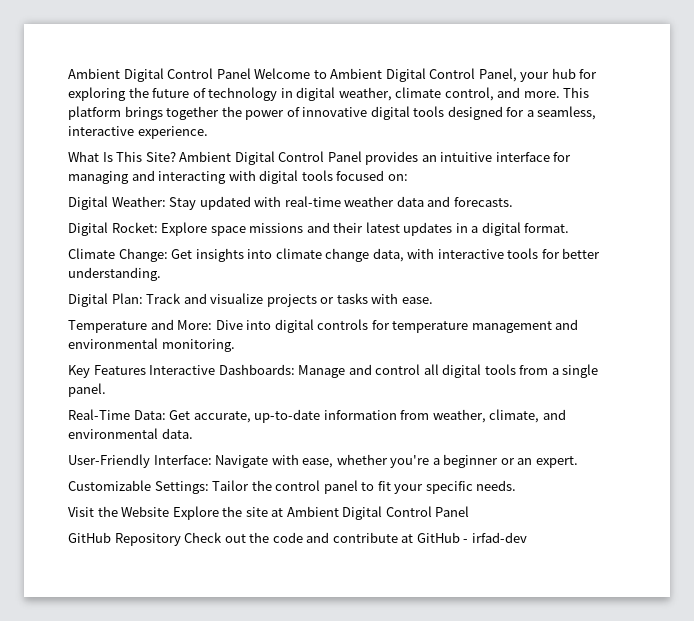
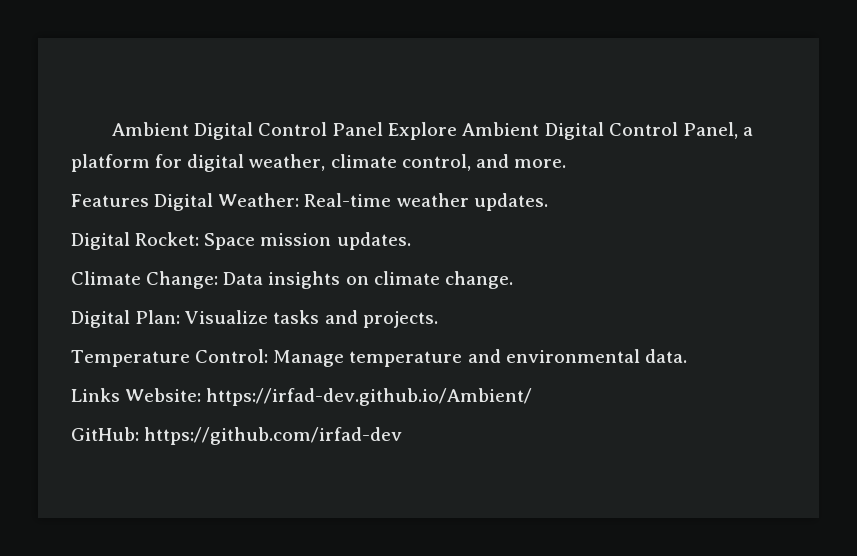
- Ambient Digital Control Panel Welcome to Ambient Digital Control Panel, your hub for exploring the future of technology in digital weather, climate control, and more. This platform brings together the power of innovative digital tools designed for a seamless, interactive experience.
- What Is This Site? Ambient Digital Control Panel provides an intuitive interface for managing and interacting with digital tools focused on:
- Digital Weather: Stay updated with real-time weather data and forecasts.
- Digital Rocket: Explore space missions and their latest updates in a digital format.
- Climate Change: Get insights into climate change data, with interactive tools for better understanding.
- Digital Plan: Track and visualize projects or tasks with ease.
- Temperature and More: Dive into digital controls for temperature management and environmental monitoring.
- Key Features Interactive Dashboards: Manage and control all digital tools from a single panel.
- Real-Time Data: Get accurate, up-to-date information from weather, climate, and environmental data.
- User-Friendly Interface: Navigate with ease, whether you're a beginner or an expert.
- Customizable Settings: Tailor the control panel to fit your specific needs.
- Visit the Website Explore the site at Ambient Digital Control Panel
- GitHub Repository Check out the code and contribute at GitHub - irfad-dev
+ Ambient Digital Control Panel Explore Ambient Digital Control Panel, a platform for digital weather, climate control, and more.
+ Features Digital Weather: Real-time weather updates.
+ Digital Rocket: Space mission updates.
+ Climate Change: Data insights on climate change.
+ Digital Plan: Visualize tasks and projects.
+ Temperature Control: Manage temperature and environmental data.
+ Links Website: https://irfad-dev.github.io/Ambient/
+ GitHub: https://github.com/irfad-dev

